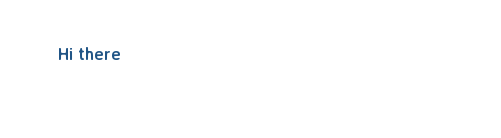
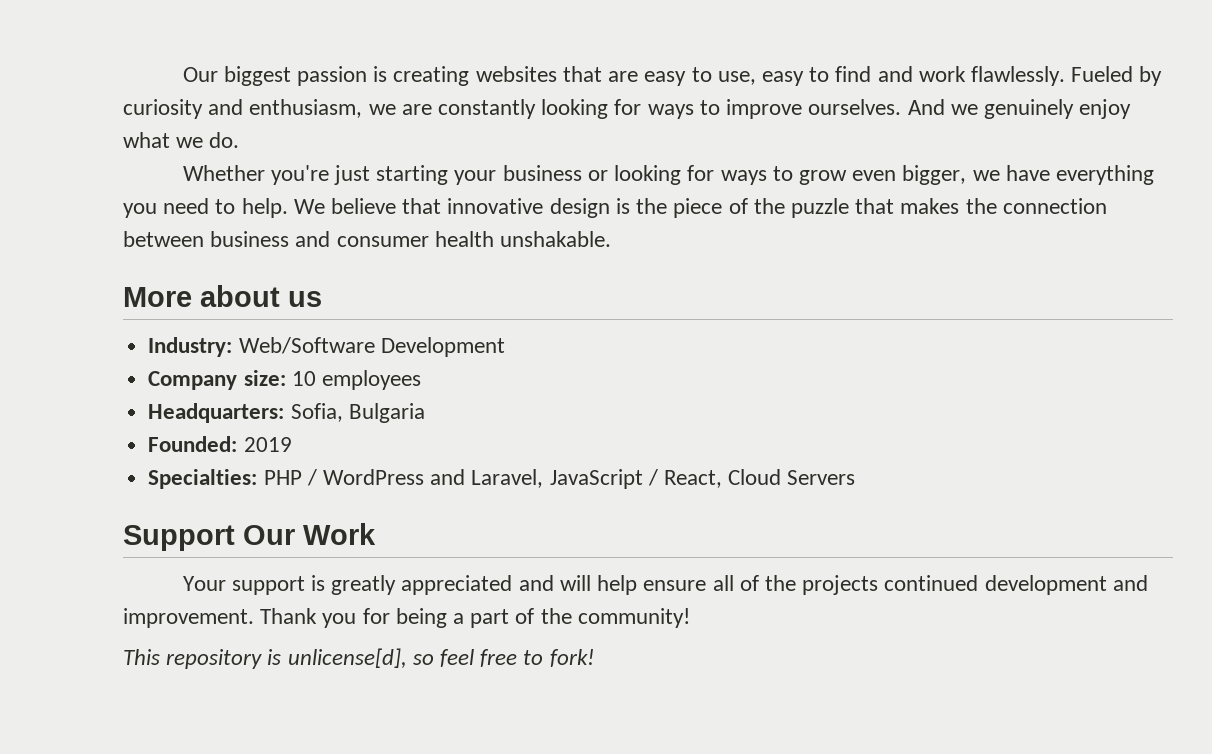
- Hi there
+ Our biggest passion is creating websites that are easy to use, easy to find and work flawlessly. Fueled by curiosity and enthusiasm, we are constantly looking for ways to improve ourselves. And we genuinely enjoy what we do.
+ Whether you're just starting your business or looking for ways to grow even bigger, we have everything you need to help. We believe that innovative design is the piece of the puzzle that makes the connection between business and consumer health unshakable.
+ More about us
+ Industry: Web/Software Development
+ Company size: 10 employees
+ Headquarters: Sofia, Bulgaria
+ Founded: 2019
+ Specialties: PHP / WordPress and Laravel, JavaScript / React, Cloud Servers
+ Support Our Work
+ Your support is greatly appreciated and will help ensure all of the projects continued development and improvement. Thank you for being a part of the community!
+ This repository is unlicense[d], so feel free to fork!

